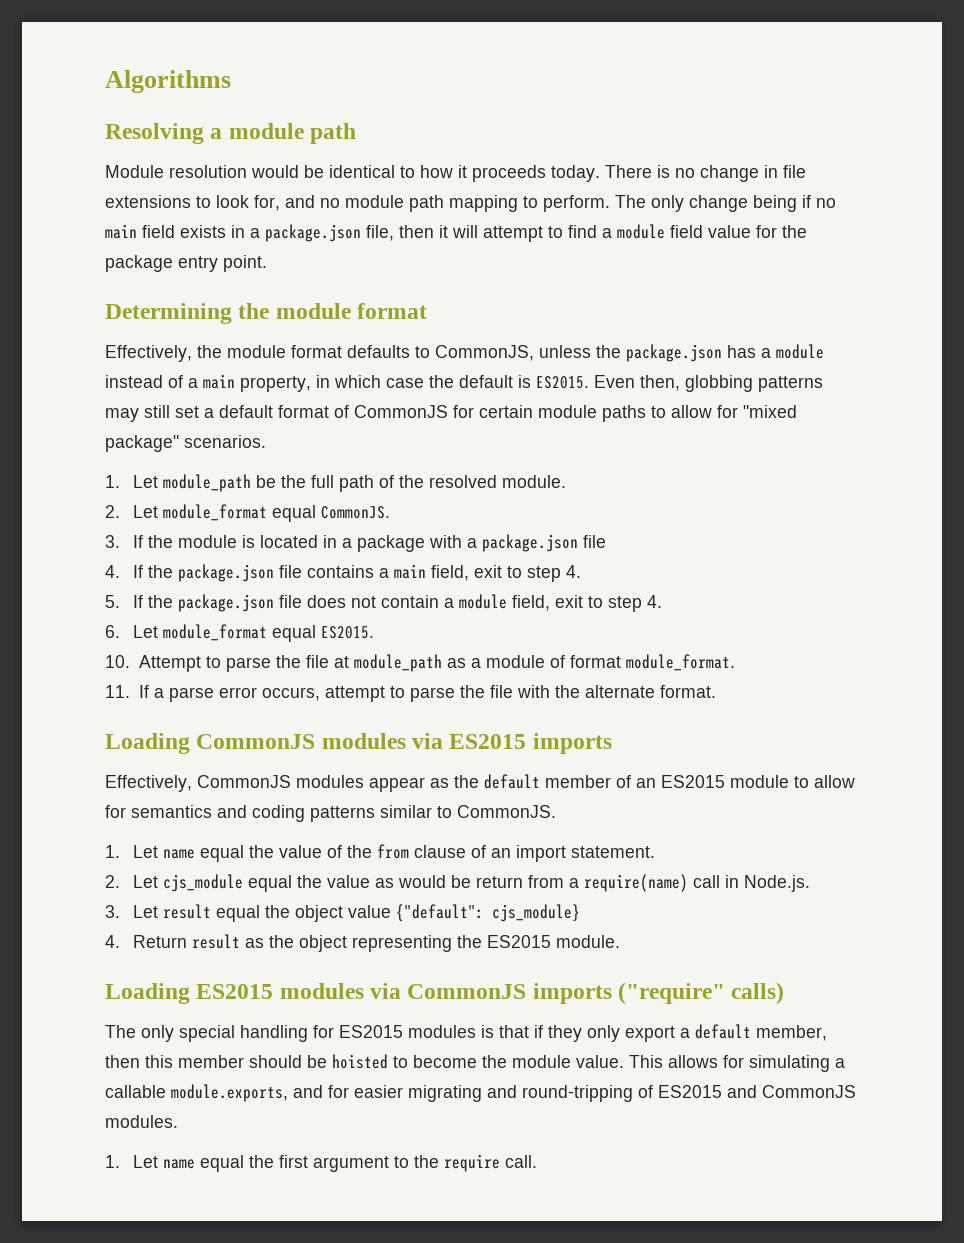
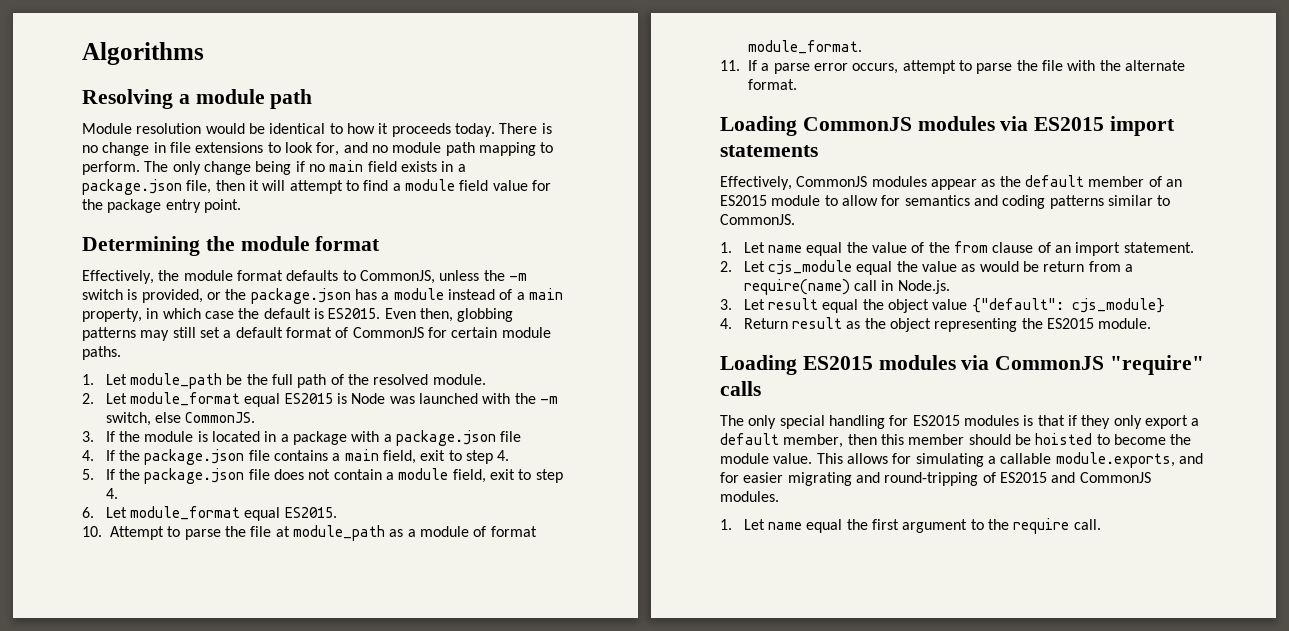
- Effectively, the module format defaults to CommonJS, unless the package.json has a module instead of a main property, in which case the default is ES2015.
+ Effectively, the module format defaults to CommonJS, unless the -m switch is provided, or the package.json has a module instead of a main property, in which case the default is ES2015.
- Even then, globbing patterns may still set a default format of CommonJS for certain module paths to allow for "mixed package" scenarios.
+ Even then, globbing patterns may still set a default format of CommonJS for certain module paths.
- 2. Let module_format equal CommonJS.
+ 2. Let module_format equal ES2015 is Node was launched with the -m switch, else CommonJS.
- Loading CommonJS modules via ES2015 imports
+ Loading CommonJS modules via ES2015 import statements
- Loading ES2015 modules via CommonJS imports ("require" calls)
+ Loading ES2015 modules via CommonJS "require" calls

